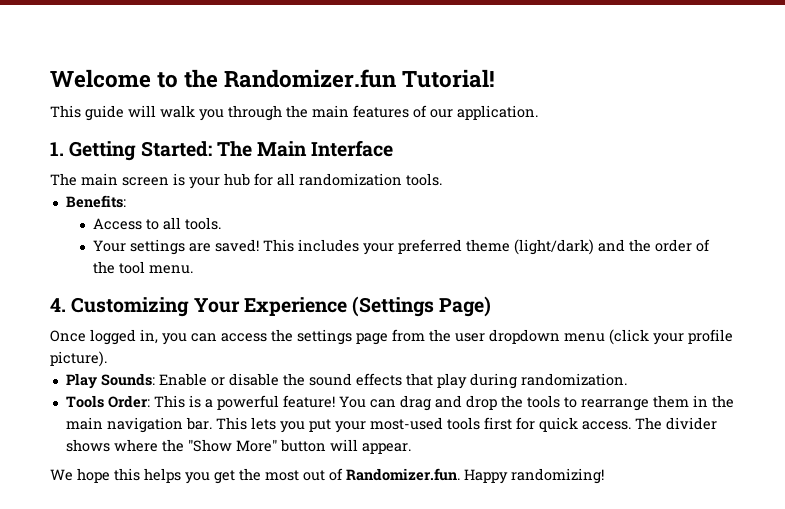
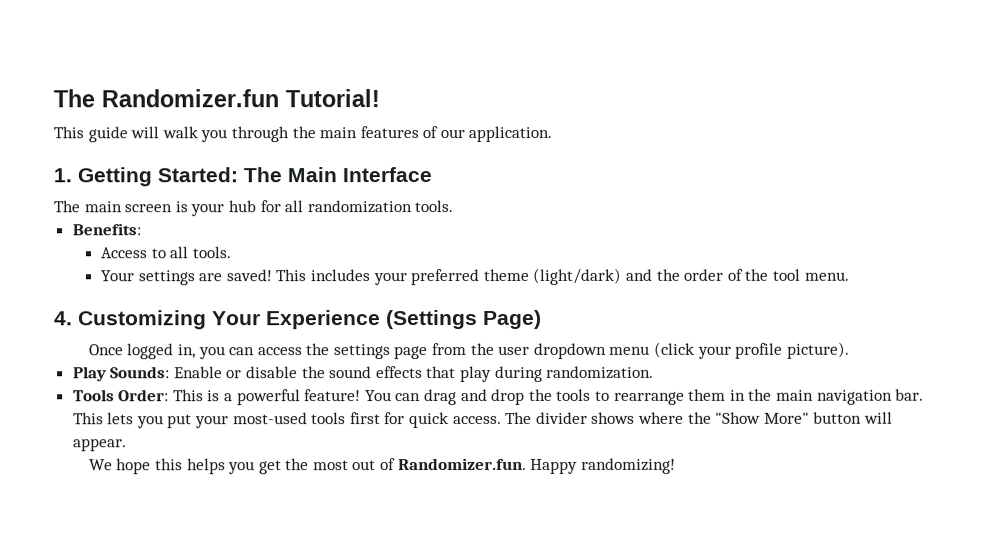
- Welcome to the Randomizer.fun Tutorial!
+ The Randomizer.fun Tutorial!

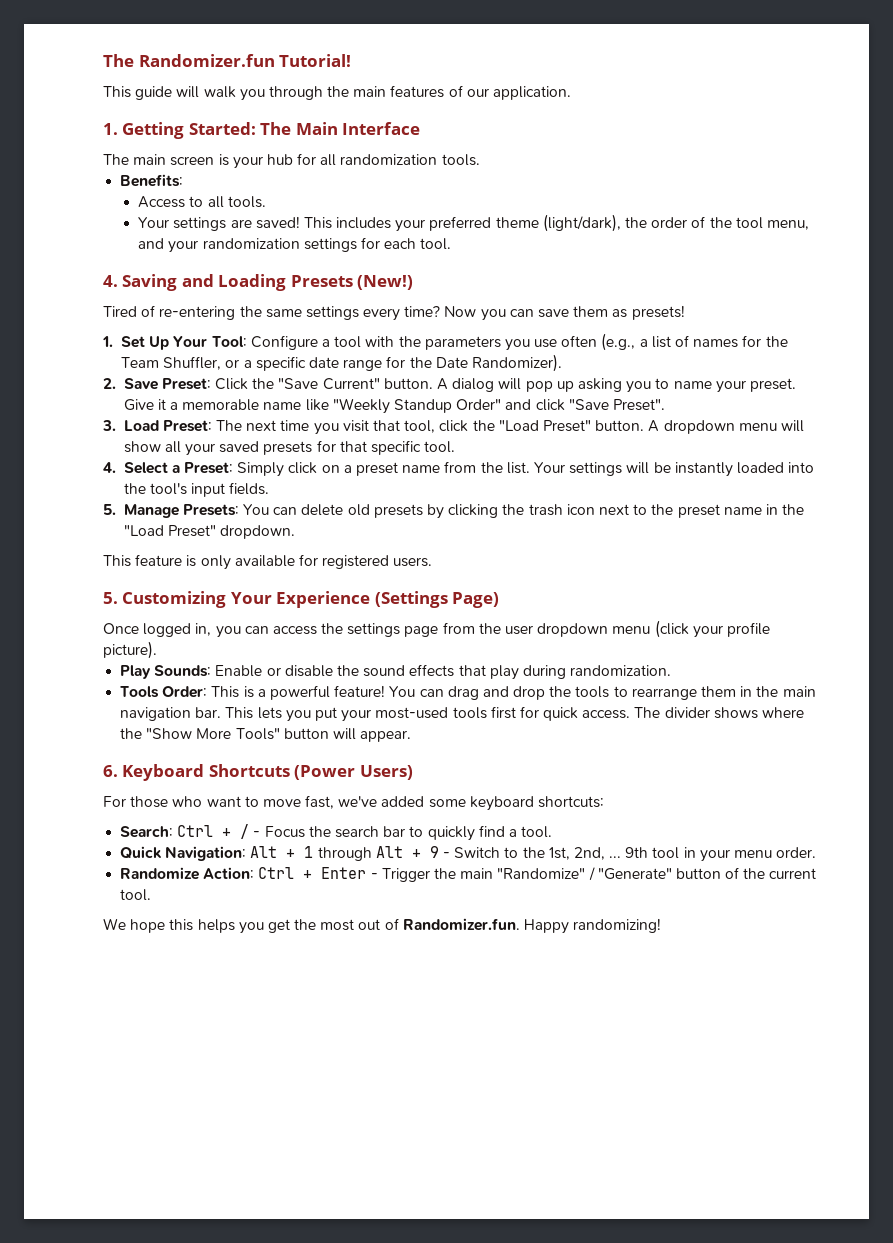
- This includes your preferred theme (light/dark) and the order of the tool menu.
- 4. Customizing Your Experience (Settings Page)
+ This includes your preferred theme (light/dark), the order of the tool menu, and your randomization settings for each tool.
+ 4. Saving and Loading Presets (New!)
+ Tired of re-entering the same settings every time? Now you can save them as presets!
+ 1. Set Up Your Tool: Configure a tool with the parameters you use often (e.g., a list of names for the Team Shuffler, or a specific date range for the Date Randomizer).
+ 2. Save Preset: Click the "Save Current" button. A dialog will pop up asking you to name your preset. Give it a memorable name like "Weekly Standup Order" and click "Save Preset".
+ 3. Load Preset: The next time you visit that tool, click the "Load Preset" button. A dropdown menu will show all your saved presets for that specific tool.
+ 4. Select a Preset: Simply click on a preset name from the list. Your settings will be instantly loaded into the tool's input fields.
+ 5. Manage Presets: You can delete old presets by clicking the trash icon next to the preset name in the "Load Preset" dropdown.
+ This feature is only available for registered users.
+ 5. Customizing Your Experience (Settings Page)
- The divider shows where the "Show More" button will appear.
+ The divider shows where the "Show More Tools" button will appear.
+ 6. Keyboard Shortcuts (Power Users)
+ For those who want to move fast, we've added some keyboard shortcuts:
+ Search: Ctrl + / - Focus the search bar to quickly find a tool.
+ Quick Navigation: Alt + 1 through Alt + 9 - Switch to the 1st, 2nd, ... 9th tool in your menu order.
+ Randomize Action: Ctrl + Enter - Trigger the main "Randomize" / "Generate" button of the current tool.

